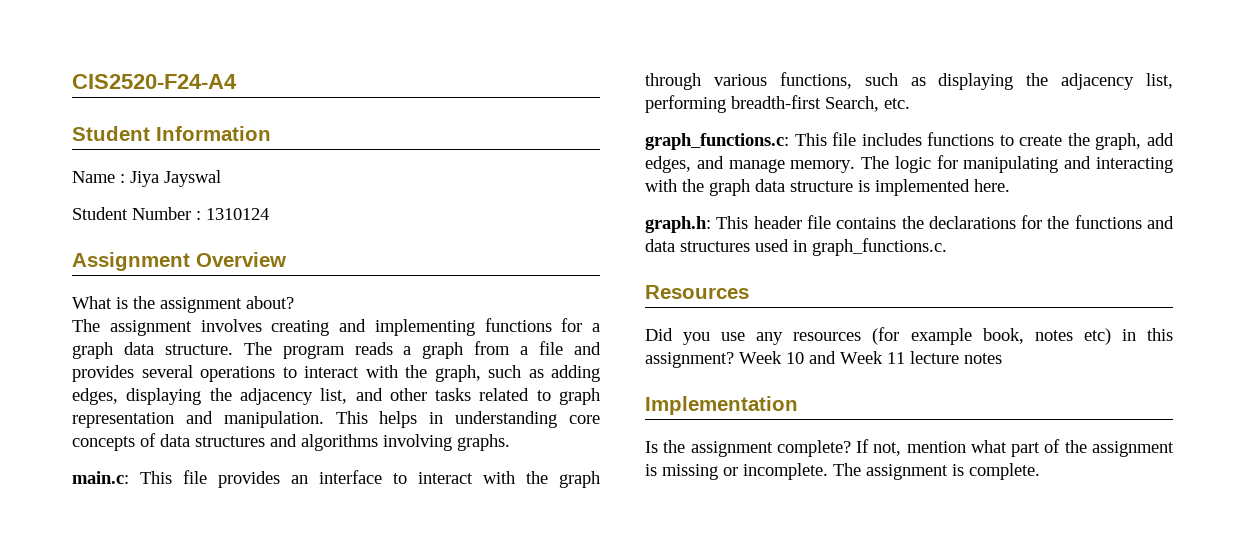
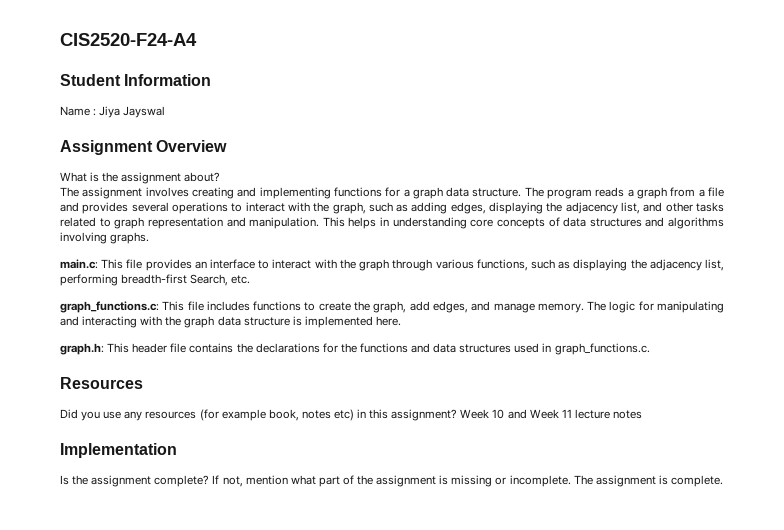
- Student Number : 1310124

